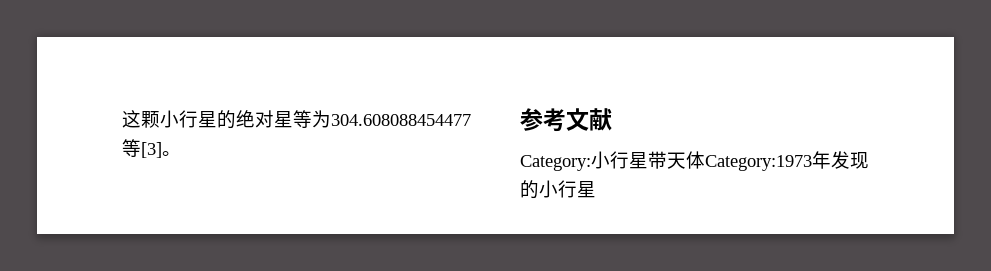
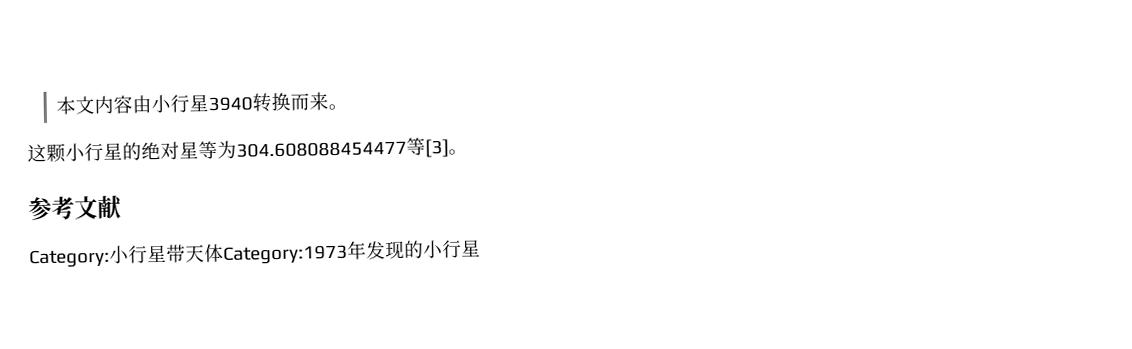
+ 本文内容由小行星3940转换而来。

